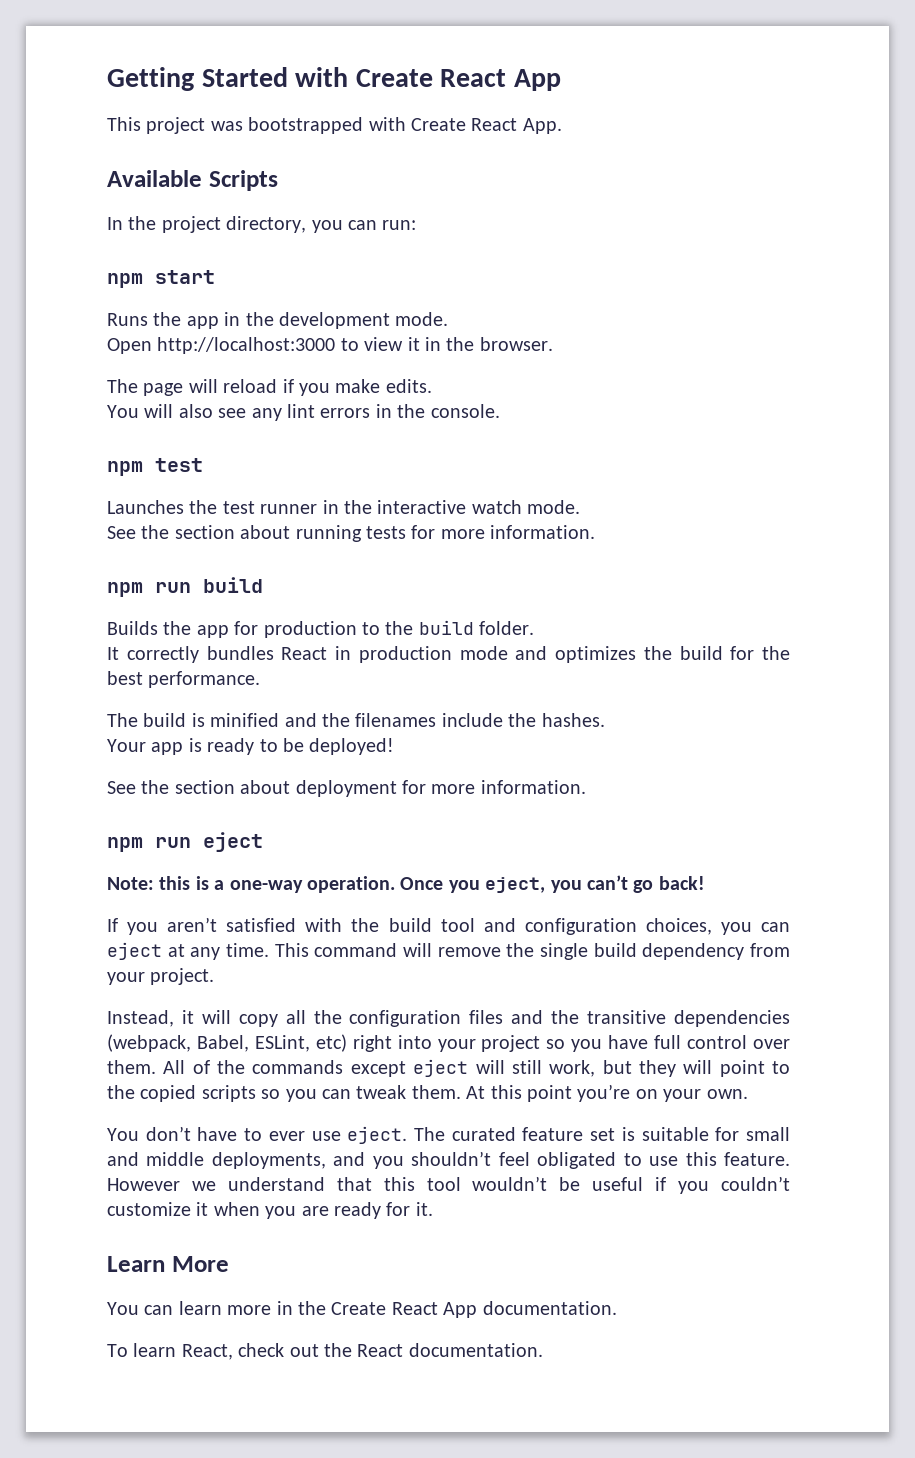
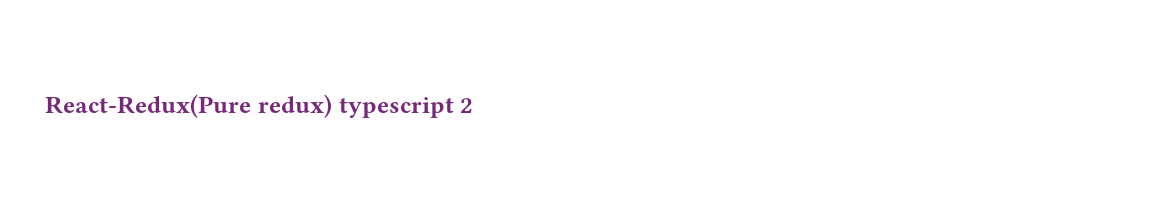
- Getting Started with Create React App
- This project was bootstrapped with Create React App.
- Available Scripts
- In the project directory, you can run:
- npm start
- Runs the app in the development mode.
- Open http://localhost:3000 to view it in the browser.
- The page will reload if you make edits.
- You will also see any lint errors in the console.
- npm test
- Launches the test runner in the interactive watch mode.
- See the section about running tests for more information.
- npm run build
- Builds the app for production to the build folder.
- It correctly bundles React in production mode and optimizes the build for the best performance.
- The build is minified and the filenames include the hashes.
- Your app is ready to be deployed!
- See the section about deployment for more information.
- npm run eject
- Note: this is a one-way operation. Once you eject, you can’t go back!
- If you aren’t satisfied with the build tool and configuration choices, you can eject at any time. This command will remove the single build dependency from your project.
- Instead, it will copy all the configuration files and the transitive dependencies (webpack, Babel, ESLint, etc) right into your project so you have full control over them. All of the commands except eject will still work, but they will point to the copied scripts so you can tweak them. At this point you’re on your own.
- You don’t have to ever use eject. The curated feature set is suitable for small and middle deployments, and you shouldn’t feel obligated to use this feature. However we understand that this tool wouldn’t be useful if you couldn’t customize it when you are ready for it.
- Learn More
- You can learn more in the Create React App documentation.
- To learn React, check out the React documentation.
+ React-Redux(Pure redux) typescript 2

